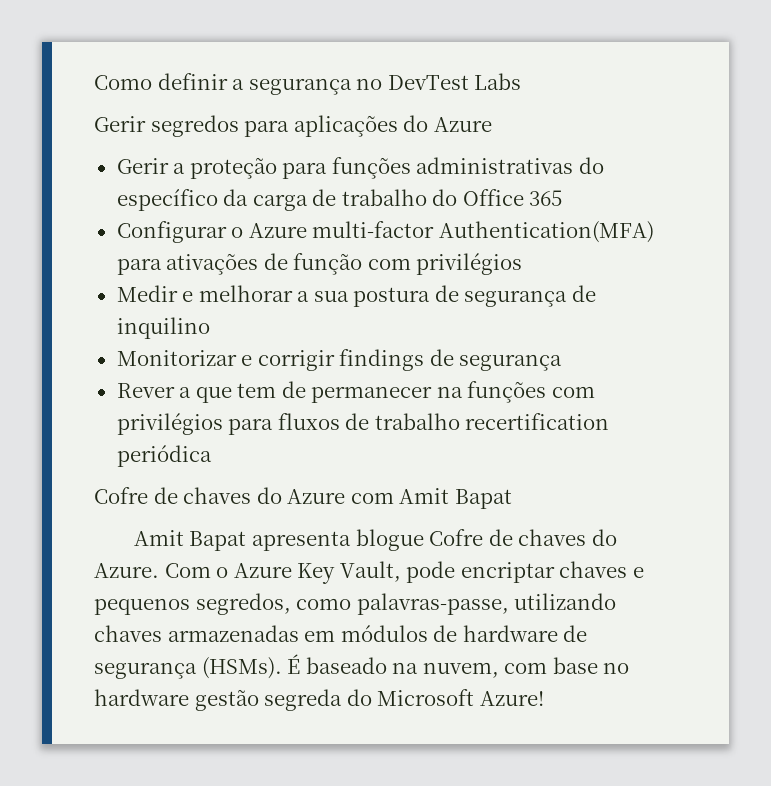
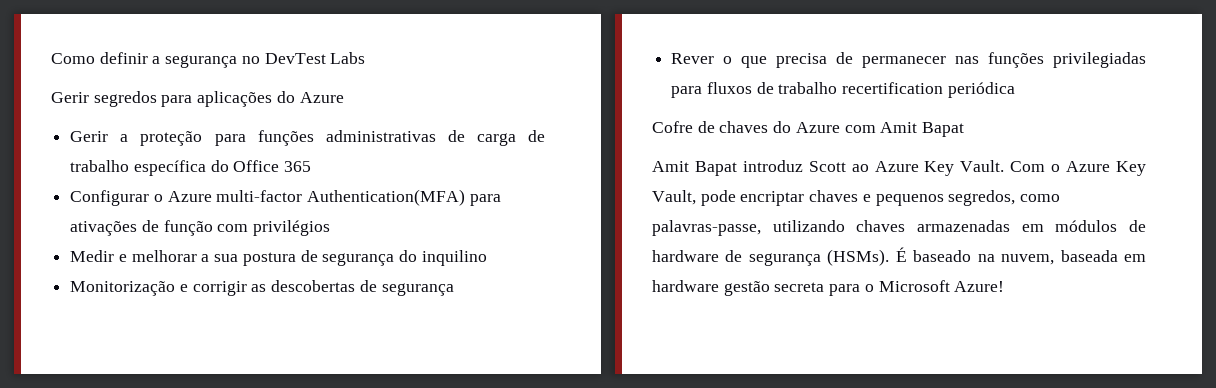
- Gerir a proteção para funções administrativas do específico da carga de trabalho do Office 365
+ Gerir a proteção para funções administrativas de carga de trabalho específica do Office 365
- Medir e melhorar a sua postura de segurança de inquilino
+ Medir e melhorar a sua postura de segurança do inquilino
- Monitorizar e corrigir findings de segurança
+ Monitorização e corrigir as descobertas de segurança
- Rever a que tem de permanecer na funções com privilégios para fluxos de trabalho recertification periódica
+ Rever o que precisa de permanecer nas funções privilegiadas para fluxos de trabalho recertification periódica
- Amit Bapat apresenta blogue Cofre de chaves do Azure.
+ Amit Bapat introduz Scott ao Azure Key Vault.
- É baseado na nuvem, com base no hardware gestão segreda do Microsoft Azure!
+ É baseado na nuvem, baseada em hardware gestão secreta para o Microsoft Azure!

